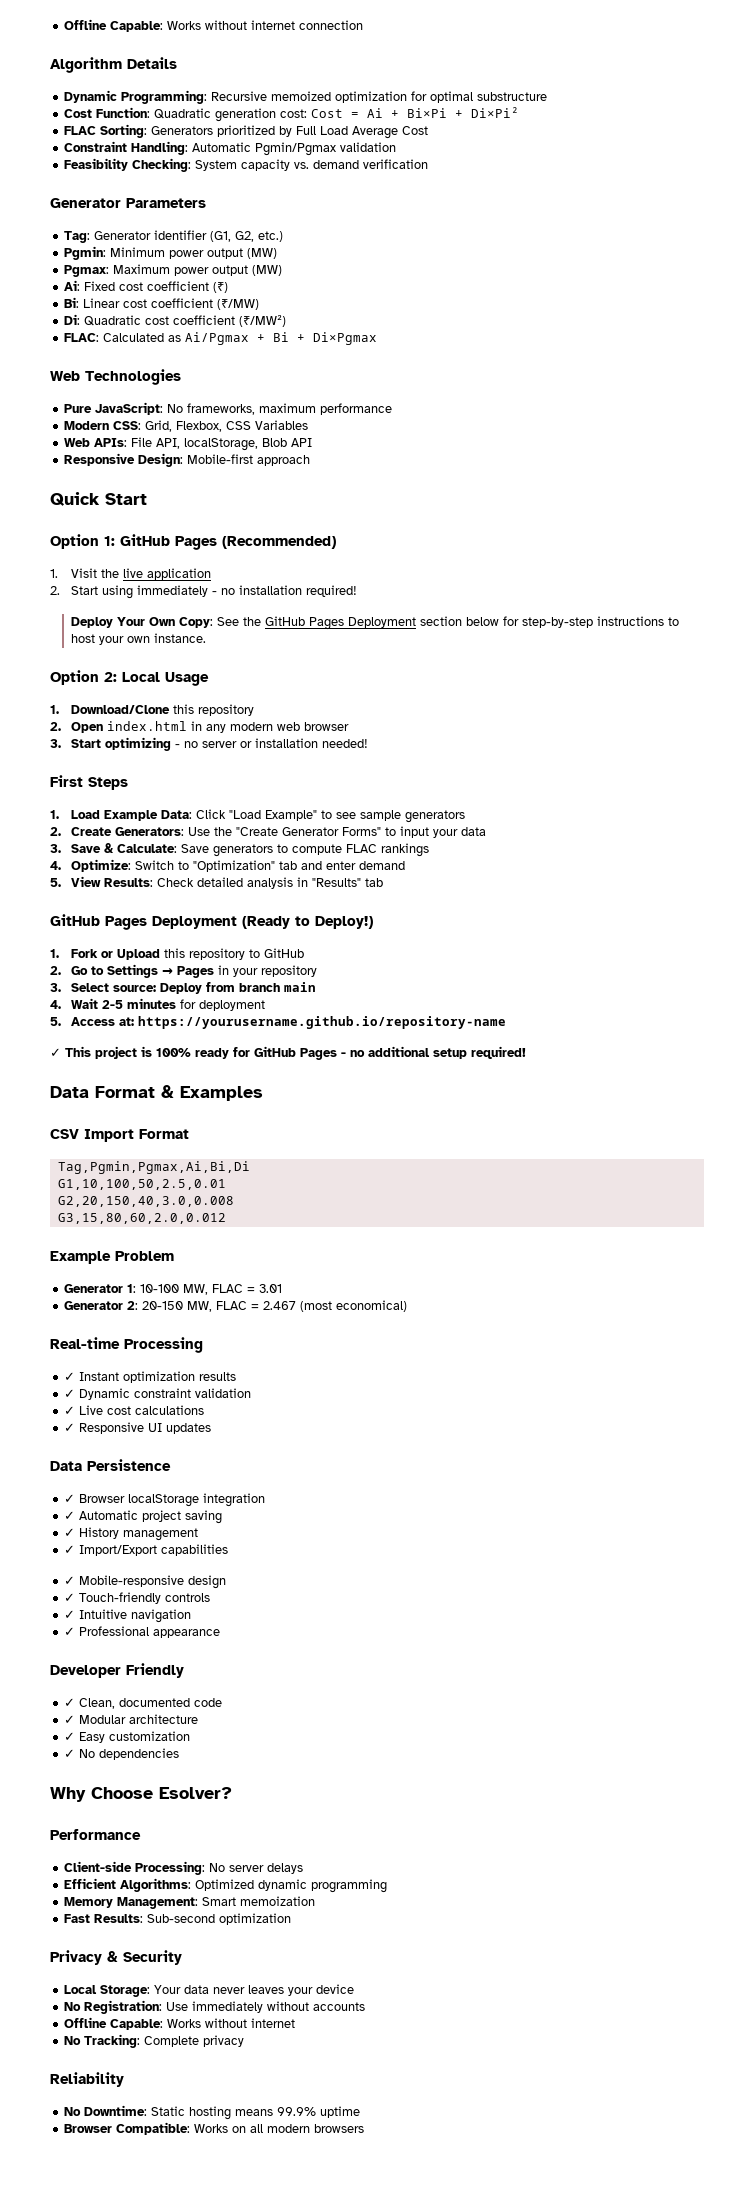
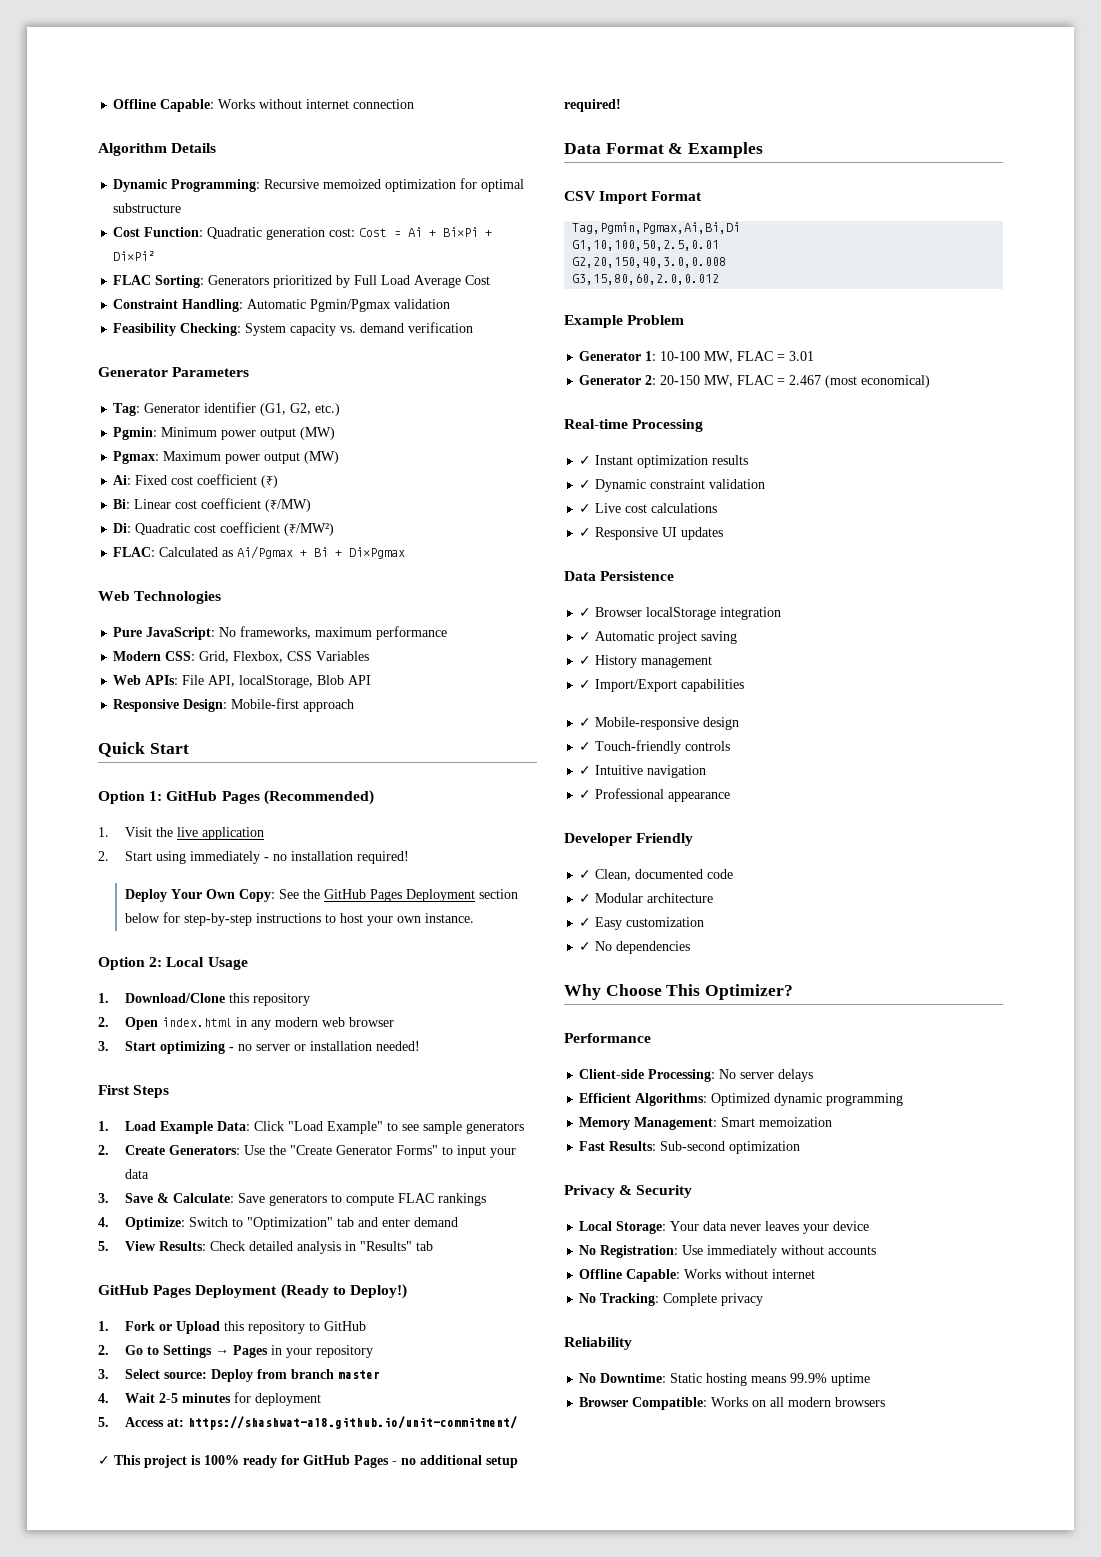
- 3. Select source: Deploy from branch main
+ 3. Select source: Deploy from branch master
- 5. Access at: https://yourusername.github.io/repository-name
+ 5. Access at: https://shashwat-a18.github.io/unit-commitment/
- Why Choose Esolver?
+ Why Choose This Optimizer?

